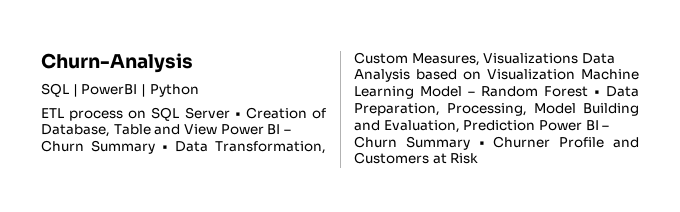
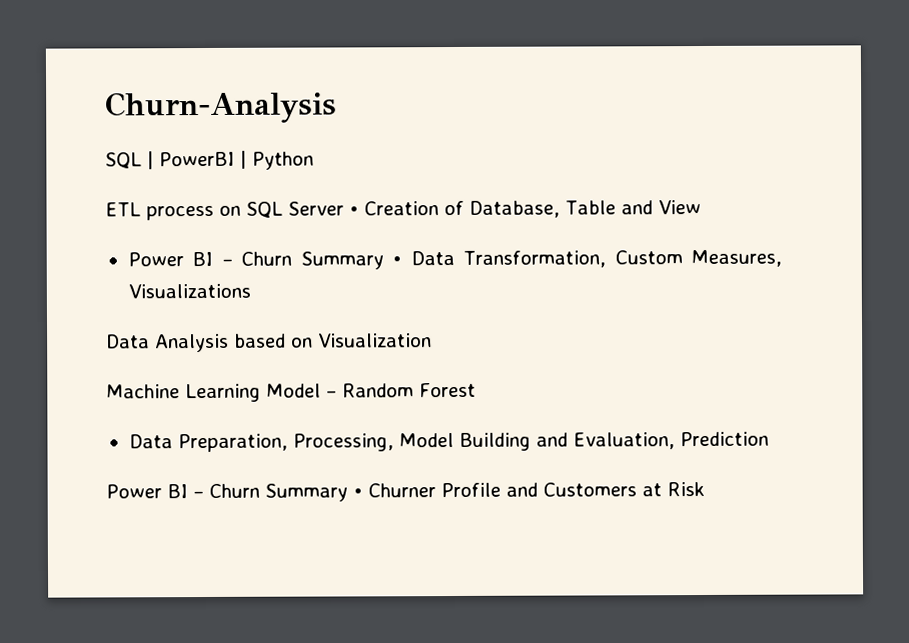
- ETL process on SQL Server • Creation of Database, Table and View Power BI – Churn Summary • Data Transformation, Custom Measures, Visualizations Data Analysis based on Visualization Machine Learning Model – Random Forest • Data Preparation, Processing, Model Building and Evaluation, Prediction Power BI – Churn Summary • Churner Profile and Customers at Risk
+ ETL process on SQL Server • Creation of Database, Table and View
+ Power BI – Churn Summary • Data Transformation, Custom Measures, Visualizations
+ Data Analysis based on Visualization
+ Machine Learning Model – Random Forest
+ Data Preparation, Processing, Model Building and Evaluation, Prediction
+ Power BI – Churn Summary • Churner Profile and Customers at Risk

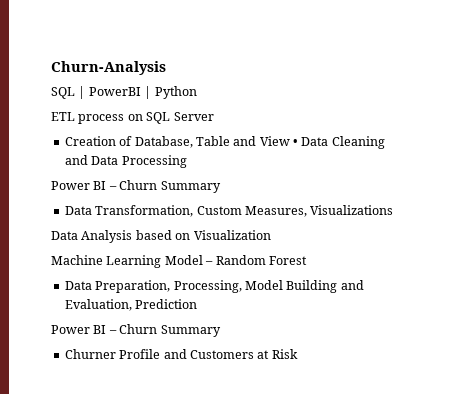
- ETL process on SQL Server • Creation of Database, Table and View
- Power BI – Churn Summary • Data Transformation, Custom Measures, Visualizations
+ ETL process on SQL Server
+ Creation of Database, Table and View • Data Cleaning and Data Processing
+ Power BI – Churn Summary
+ Data Transformation, Custom Measures, Visualizations
  Data Preparation, Processing, Model Building and Evaluation, Prediction
- Power BI – Churn Summary • Churner Profile and Customers at Risk
+ Power BI – Churn Summary
+ Churner Profile and Customers at Risk

